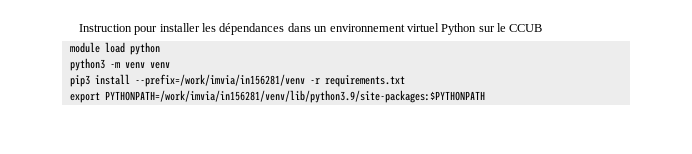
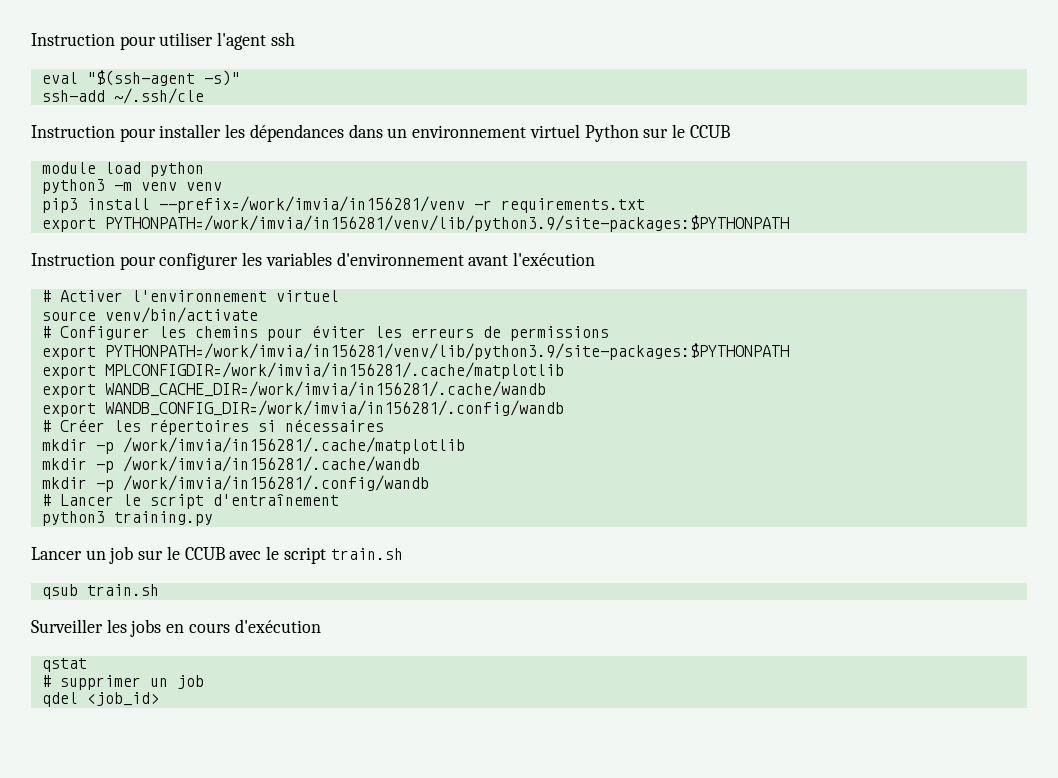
+ Instruction pour utiliser l'agent ssh
+ eval "$(ssh-agent -s)"
+ ssh-add ~/.ssh/cle
+ Instruction pour configurer les variables d'environnement avant l'exécution
+ # Activer l'environnement virtuel
+ source venv/bin/activate
+ # Configurer les chemins pour éviter les erreurs de permissions
+ export PYTHONPATH=/work/imvia/in156281/venv/lib/python3.9/site-packages:$PYTHONPATH
+ export MPLCONFIGDIR=/work/imvia/in156281/.cache/matplotlib
+ export WANDB_CACHE_DIR=/work/imvia/in156281/.cache/wandb
+ export WANDB_CONFIG_DIR=/work/imvia/in156281/.config/wandb
+ # Créer les répertoires si nécessaires
+ mkdir -p /work/imvia/in156281/.cache/matplotlib
+ mkdir -p /work/imvia/in156281/.cache/wandb
+ mkdir -p /work/imvia/in156281/.config/wandb
+ # Lancer le script d'entraînement
+ python3 training.py
+ Lancer un job sur le CCUB avec le script train.sh
+ qsub train.sh
+ Surveiller les jobs en cours d'exécution
+ qstat
+ # supprimer un job
+ qdel <job_id>

